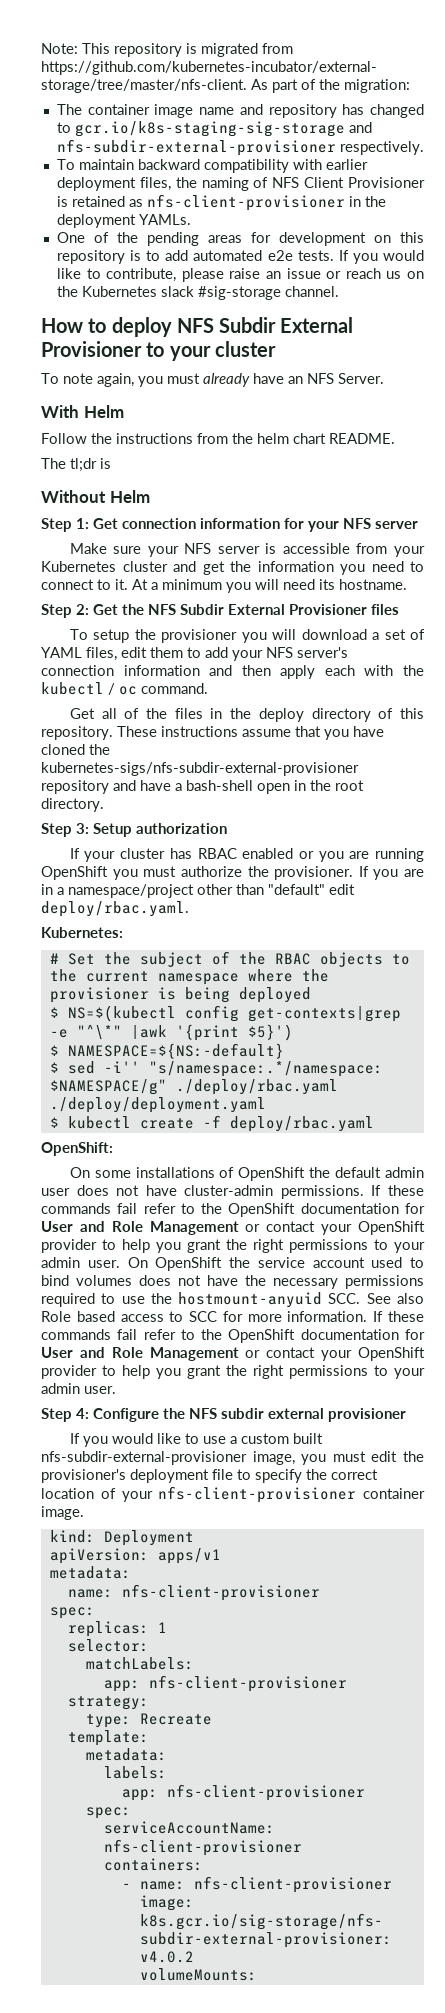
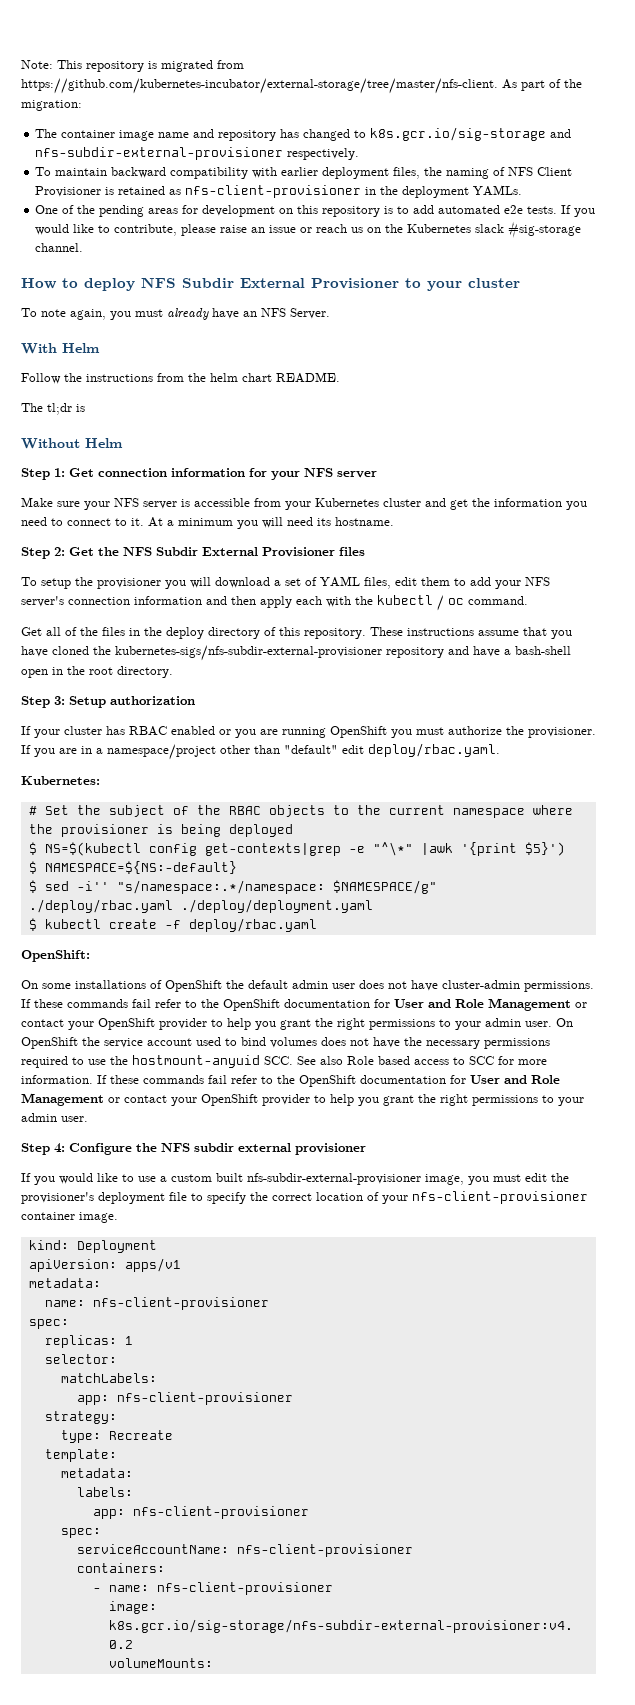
- The container image name and repository has changed to gcr.io/k8s-staging-sig-storage and nfs-subdir-external-provisioner respectively.
+ The container image name and repository has changed to k8s.gcr.io/sig-storage and nfs-subdir-external-provisioner respectively.

